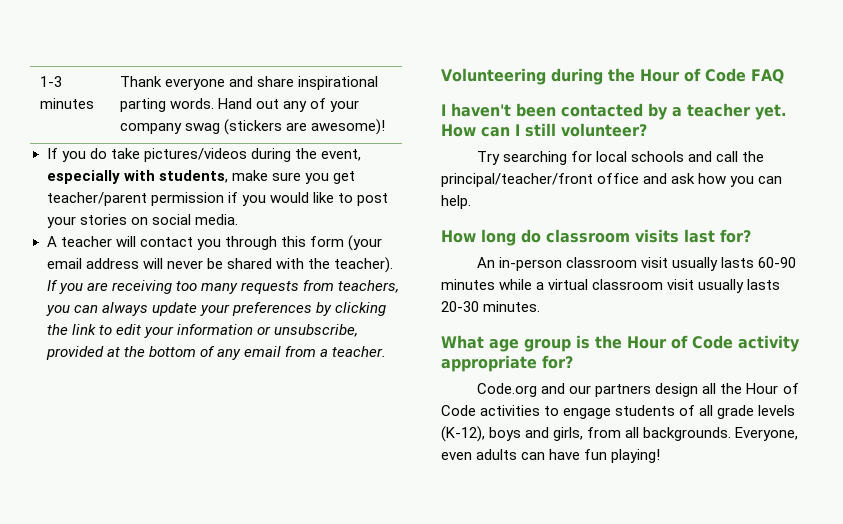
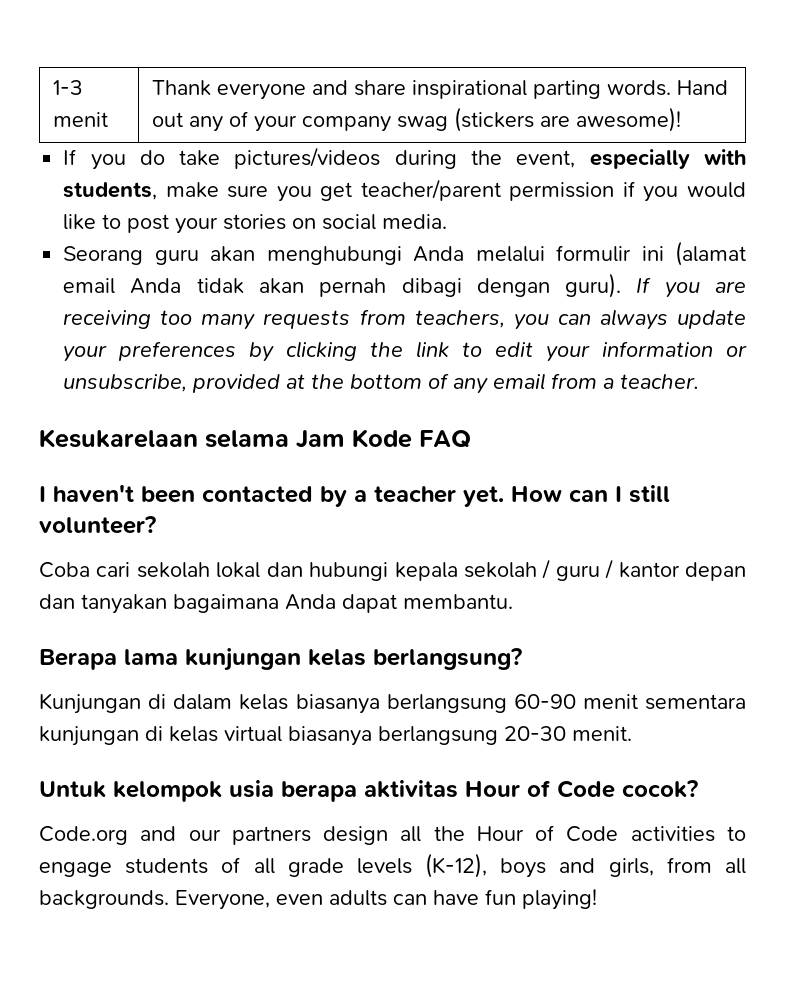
- 1-3 minutes | Thank everyone and share inspirational parting words. Hand out any of your company swag (stickers are awesome)!
+ 1-3 menit | Thank everyone and share inspirational parting words. Hand out any of your company swag (stickers are awesome)!
- A teacher will contact you through this form (your email address will never be shared with the teacher).
+ Seorang guru akan menghubungi Anda melalui formulir ini (alamat email Anda tidak akan pernah dibagi dengan guru).
- Volunteering during the Hour of Code FAQ
+ Kesukarelaan selama Jam Kode FAQ
- Try searching for local schools and call the principal/teacher/front office and ask how you can help.
- How long do classroom visits last for?
- An in-person classroom visit usually lasts 60-90 minutes while a virtual classroom visit usually lasts 20-30 minutes.
- What age group is the Hour of Code activity appropriate for?
+ Coba cari sekolah lokal dan hubungi kepala sekolah / guru / kantor depan dan tanyakan bagaimana Anda dapat membantu.
+ Berapa lama kunjungan kelas berlangsung?
+ Kunjungan di dalam kelas biasanya berlangsung 60-90 menit sementara kunjungan di kelas virtual biasanya berlangsung 20-30 menit.
+ Untuk kelompok usia berapa aktivitas Hour of Code cocok?

